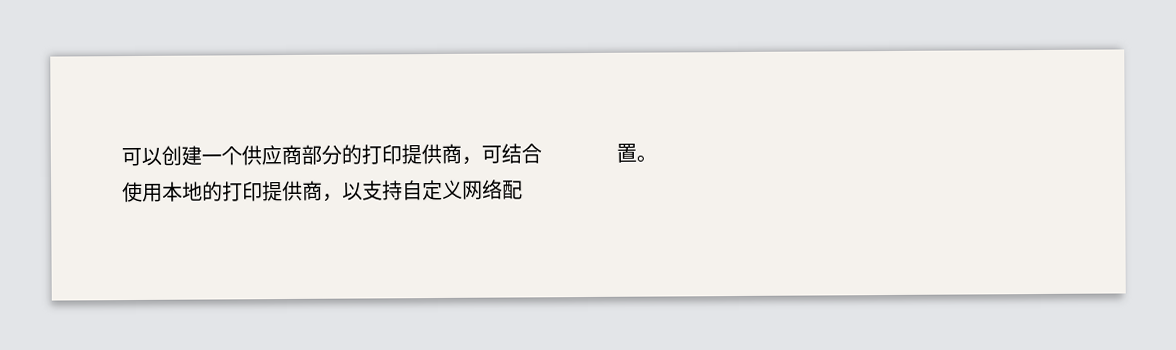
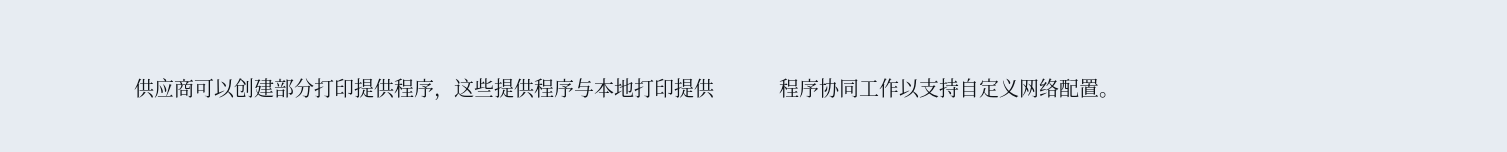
- 可以创建一个供应商部分的打印提供商，可结合使用本地的打印提供商，以支持自定义网络配置。
+ 供应商可以创建部分打印提供程序，这些提供程序与本地打印提供程序协同工作以支持自定义网络配置。

